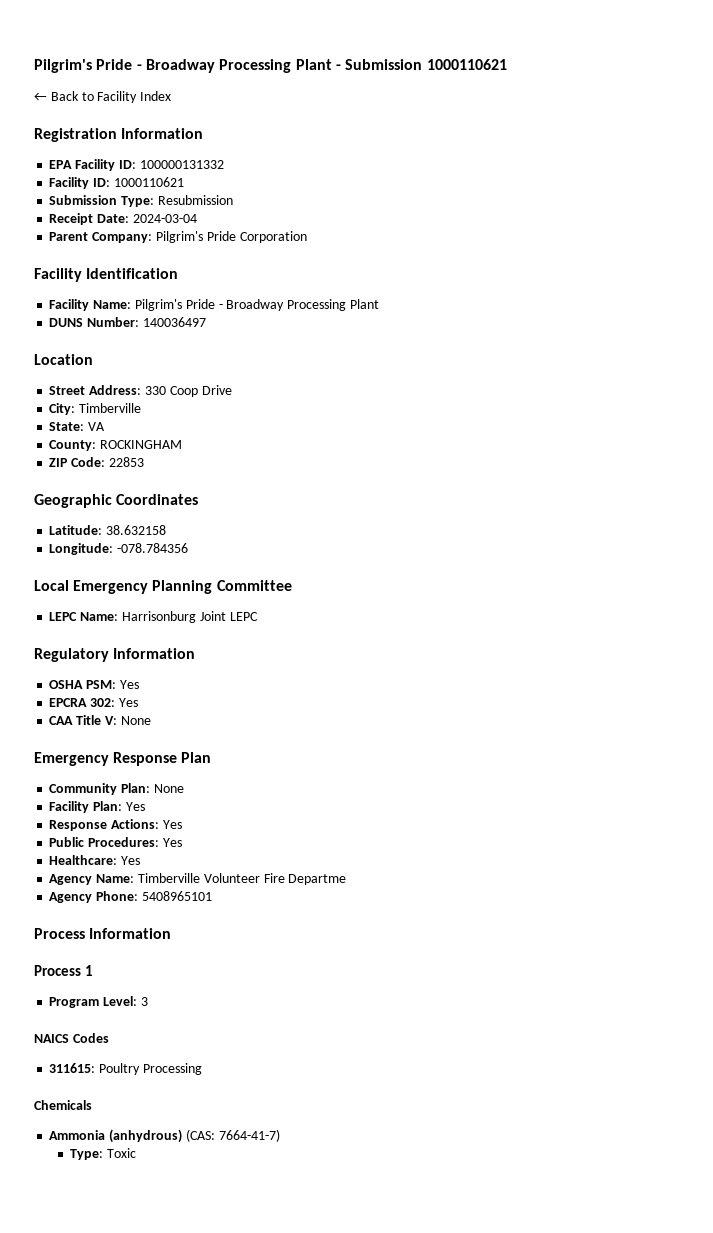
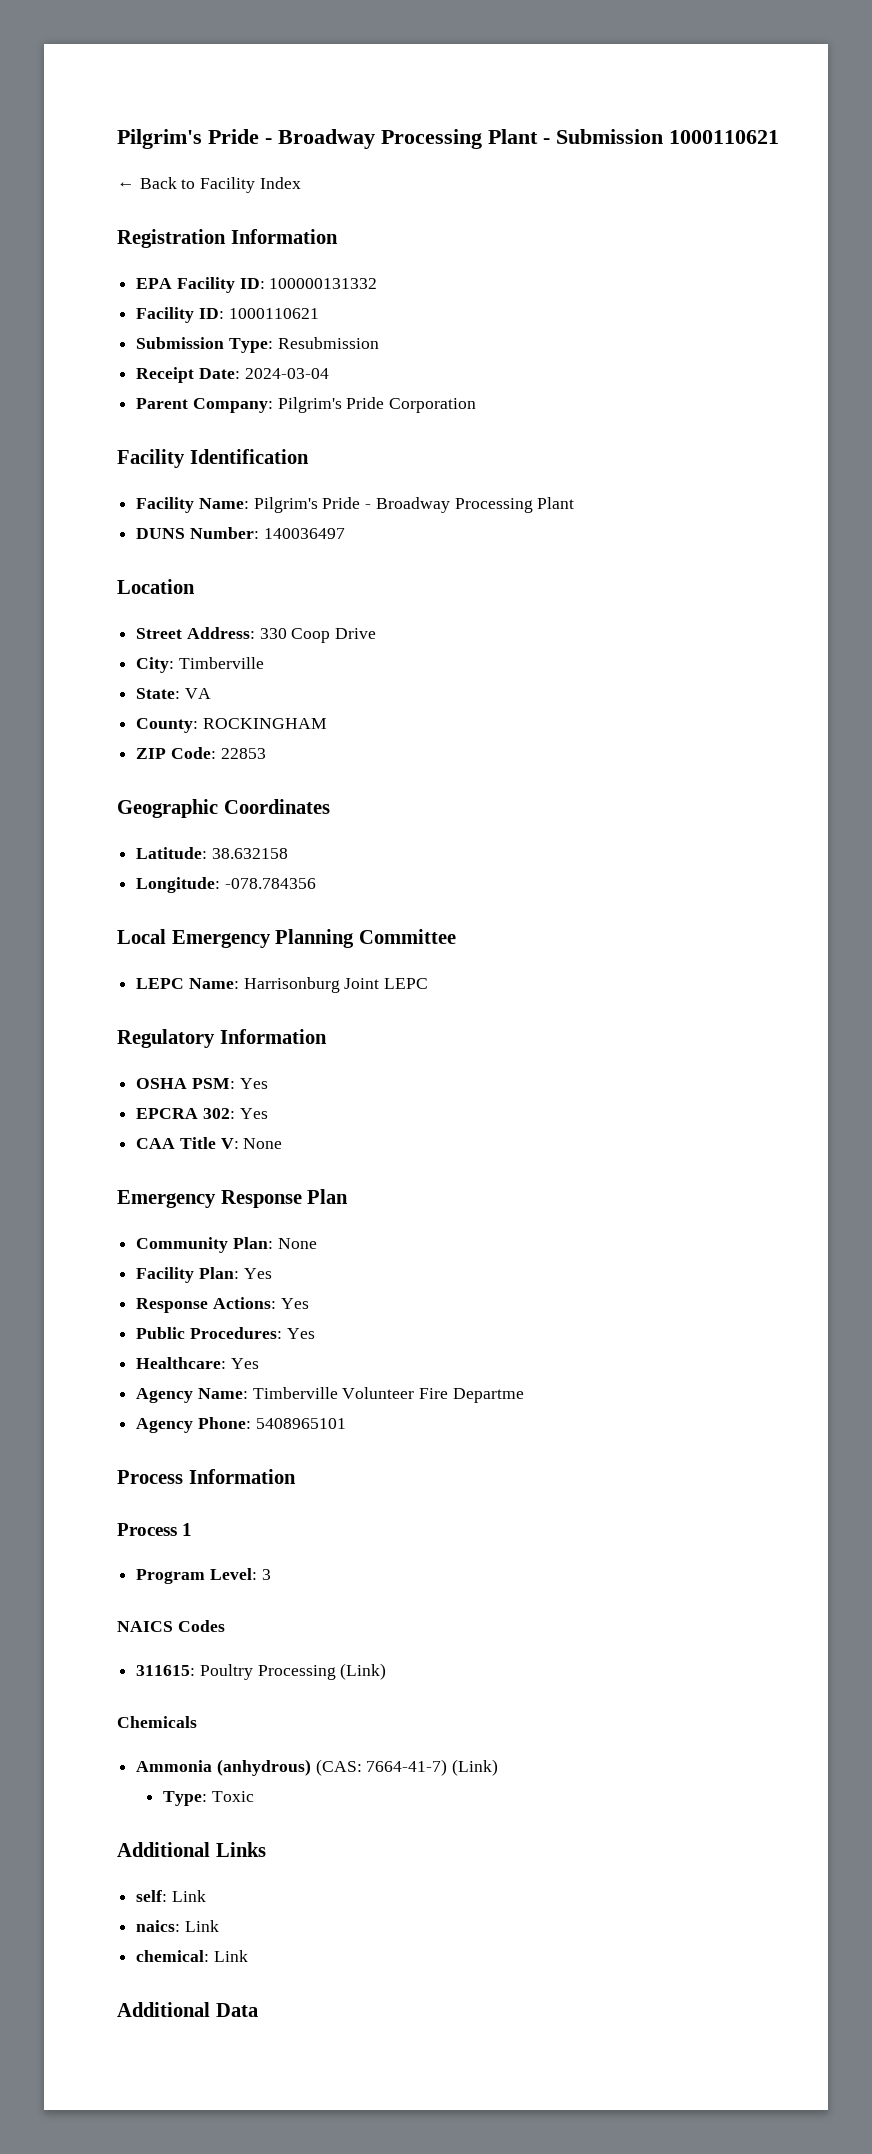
- 311615: Poultry Processing
+ 311615: Poultry Processing (Link)
- Ammonia (anhydrous) (CAS: 7664-41-7)
+ Ammonia (anhydrous) (CAS: 7664-41-7) (Link)
+ Additional Links
+ self: Link
+ naics: Link
+ chemical: Link
+ Additional Data

